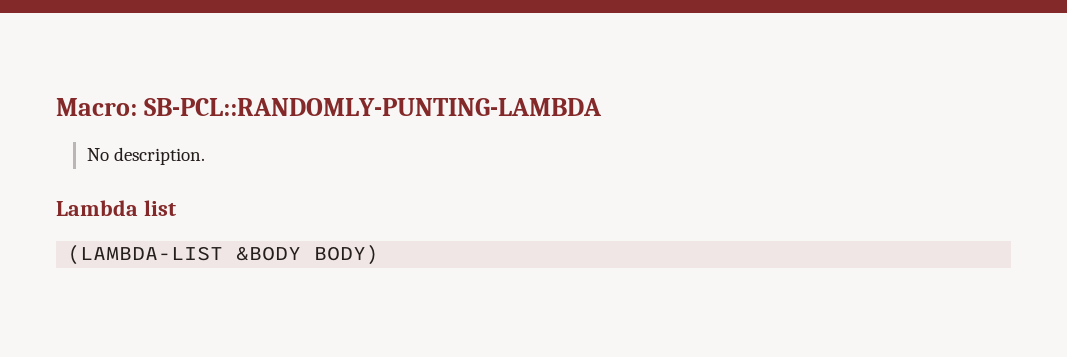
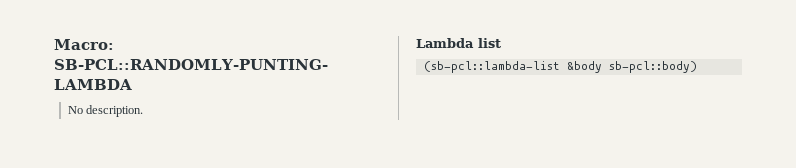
- (LAMBDA-LIST &BODY BODY)
+ (sb-pcl::lambda-list &body sb-pcl::body)

